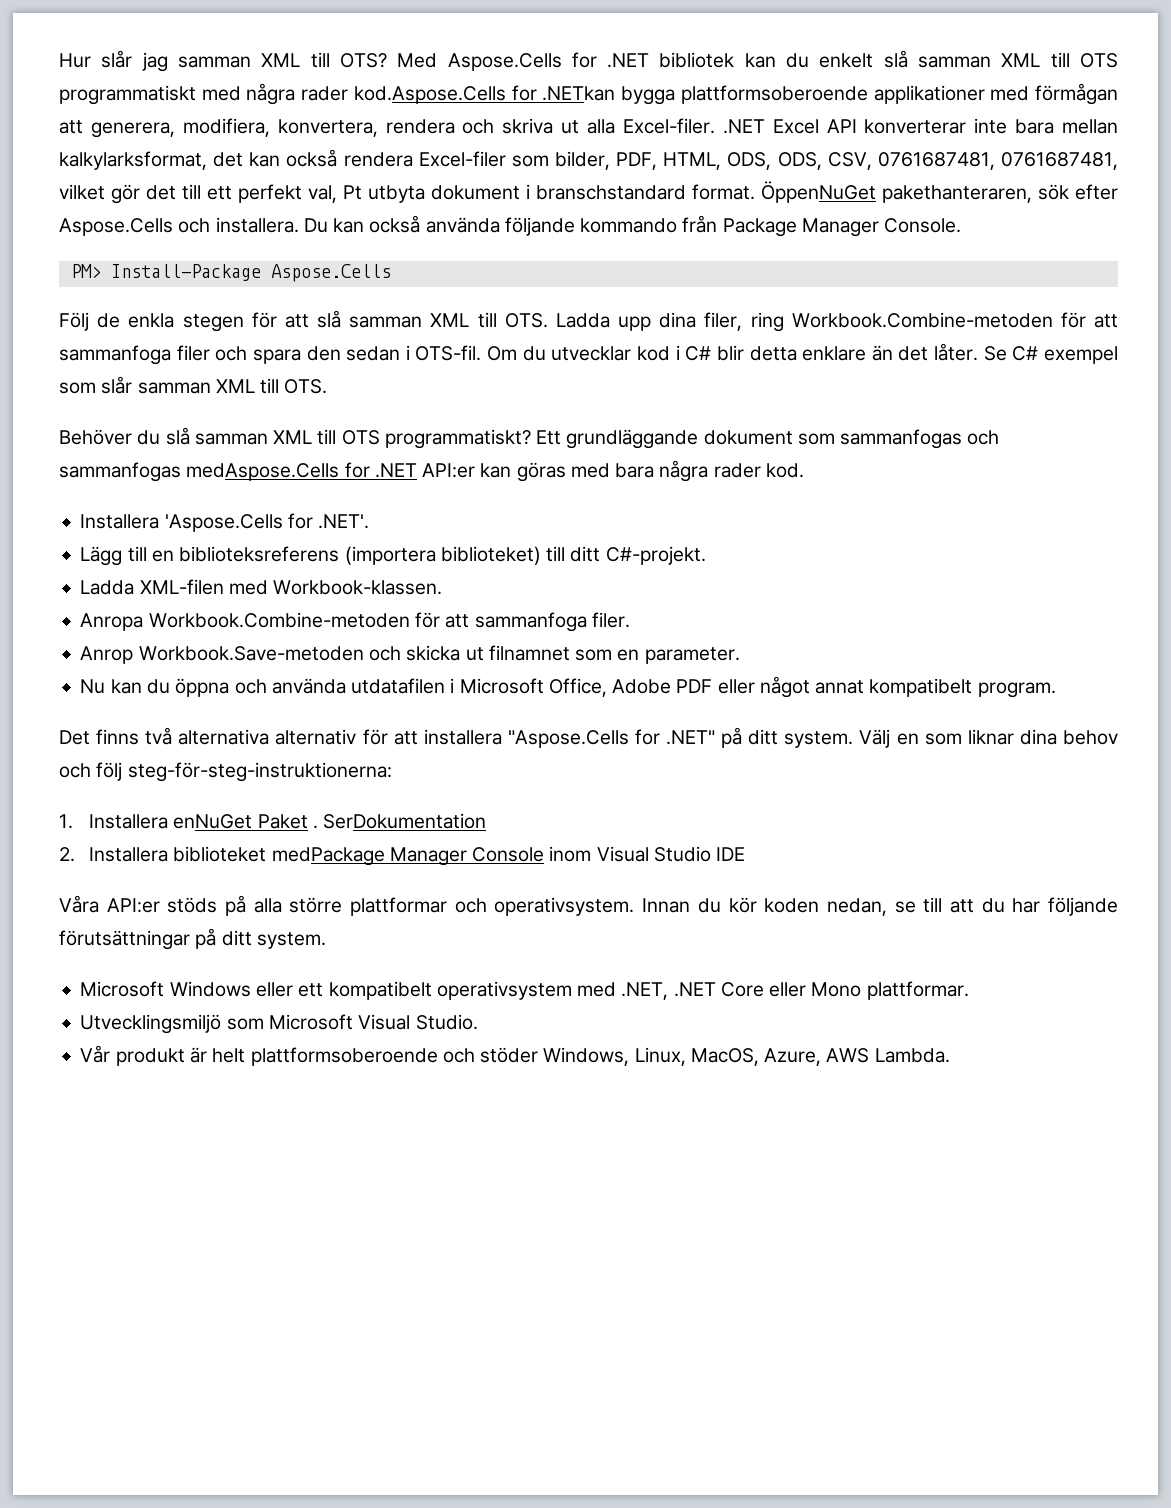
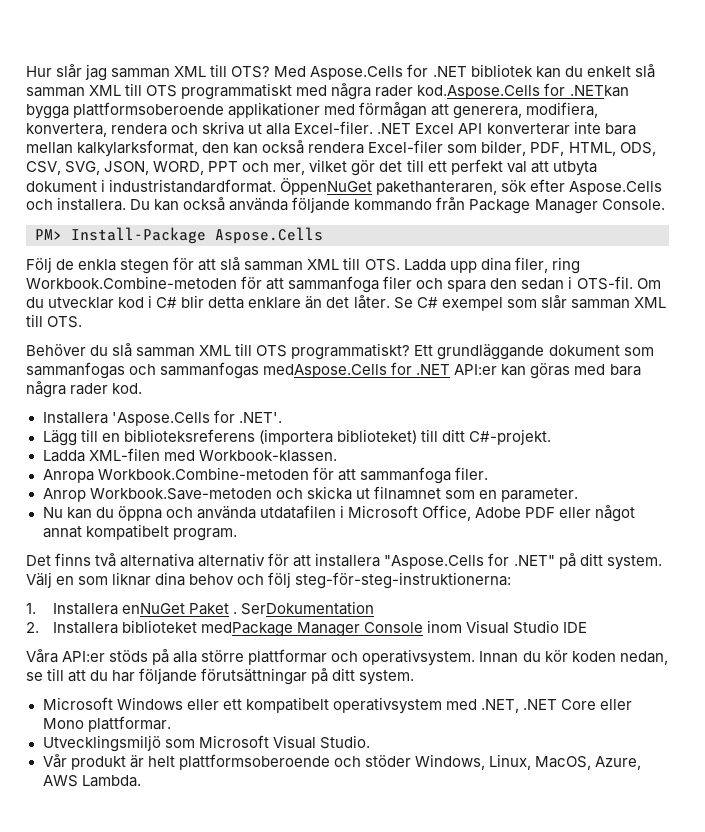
- Med Aspose.Cells for .NET bibliotek kan du enkelt slå samman XML till OTS programmatiskt med några rader kod.Aspose.Cells for .NETkan bygga plattformsoberoende applikationer med förmågan att generera, modifiera, konvertera, rendera och skriva ut alla Excel-filer. .NET Excel API konverterar inte bara mellan kalkylarksformat, det kan också rendera Excel-filer som bilder, PDF, HTML, ODS, ODS, CSV, 0761687481, 0761687481, vilket gör det till ett perfekt val, Pt utbyta dokument i branschstandard format.
+ Med Aspose.Cells for .NET bibliotek kan du enkelt slå samman XML till OTS programmatiskt med några rader kod.Aspose.Cells for .NETkan bygga plattformsoberoende applikationer med förmågan att generera, modifiera, konvertera, rendera och skriva ut alla Excel-filer. .NET Excel API konverterar inte bara mellan kalkylarksformat, den kan också rendera Excel-filer som bilder, PDF, HTML, ODS, CSV, SVG, JSON, WORD, PPT och mer, vilket gör det till ett perfekt val att utbyta dokument i industristandardformat.

